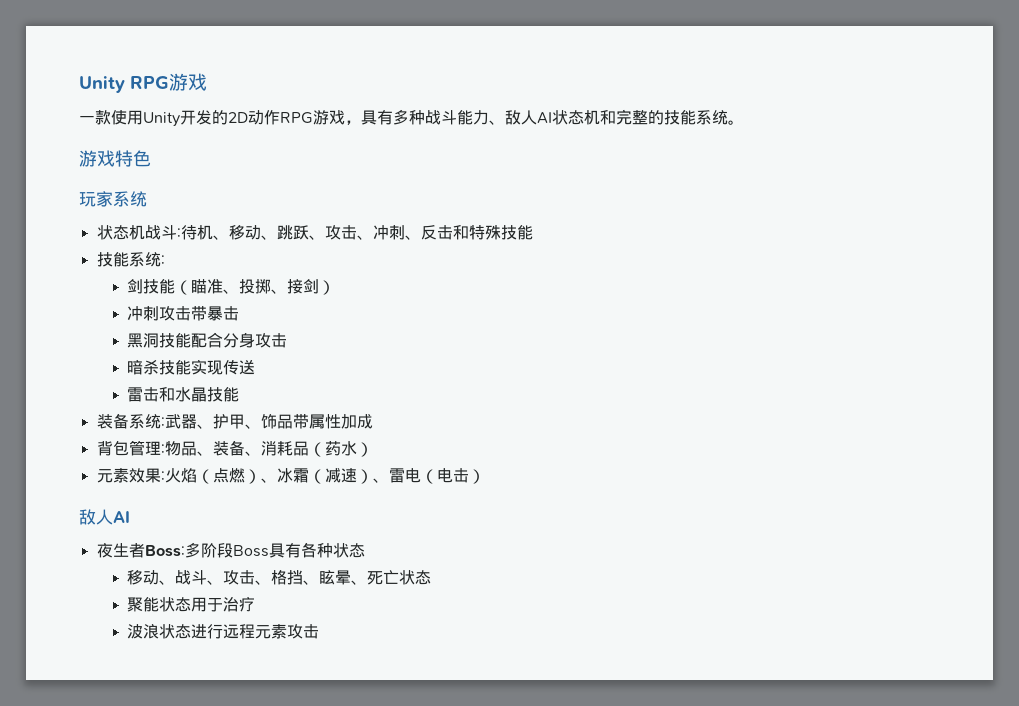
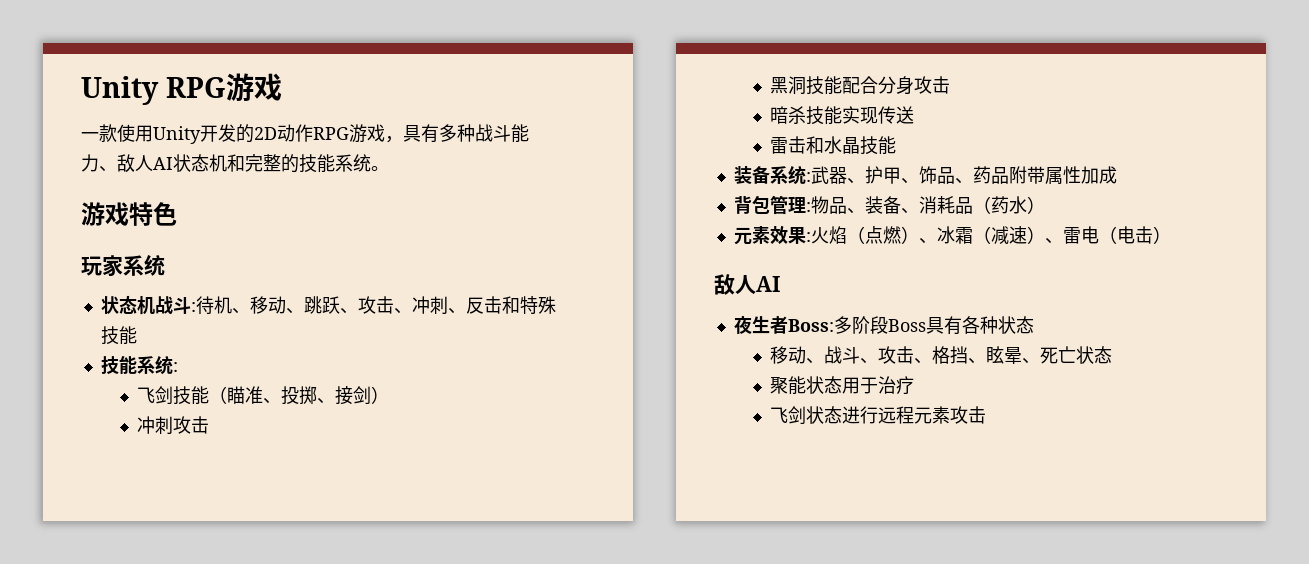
- 剑技能（瞄准、投掷、接剑）
+ 飞剑技能（瞄准、投掷、接剑）
- 冲刺攻击带暴击
+ 冲刺攻击
- 装备系统:武器、护甲、饰品带属性加成
+ 装备系统:武器、护甲、饰品、药品附带属性加成
- 波浪状态进行远程元素攻击
+ 飞剑状态进行远程元素攻击

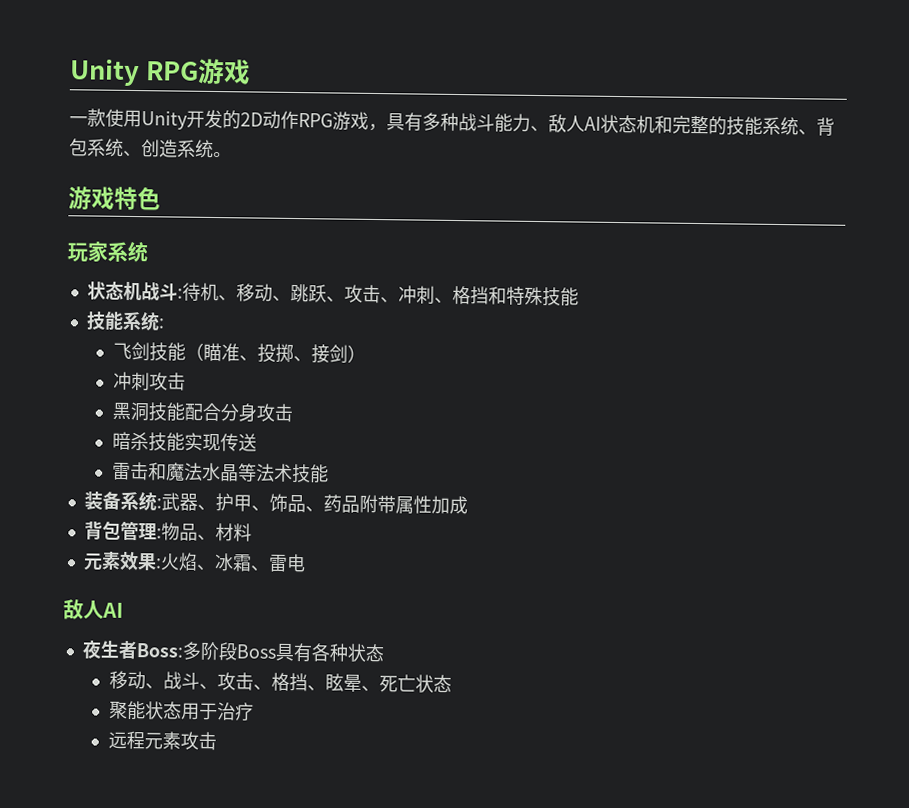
- 一款使用Unity开发的2D动作RPG游戏，具有多种战斗能力、敌人AI状态机和完整的技能系统。
+ 一款使用Unity开发的2D动作RPG游戏，具有多种战斗能力、敌人AI状态机和完整的技能系统、背包系统、创造系统。
- 状态机战斗:待机、移动、跳跃、攻击、冲刺、反击和特殊技能
+ 状态机战斗:待机、移动、跳跃、攻击、冲刺、格挡和特殊技能
- 雷击和水晶技能
+ 雷击和魔法水晶等法术技能
- 背包管理:物品、装备、消耗品（药水）
+ 背包管理:物品、材料
- 元素效果:火焰（点燃）、冰霜（减速）、雷电（电击）
+ 元素效果:火焰、冰霜、雷电
- 飞剑状态进行远程元素攻击
+ 远程元素攻击

